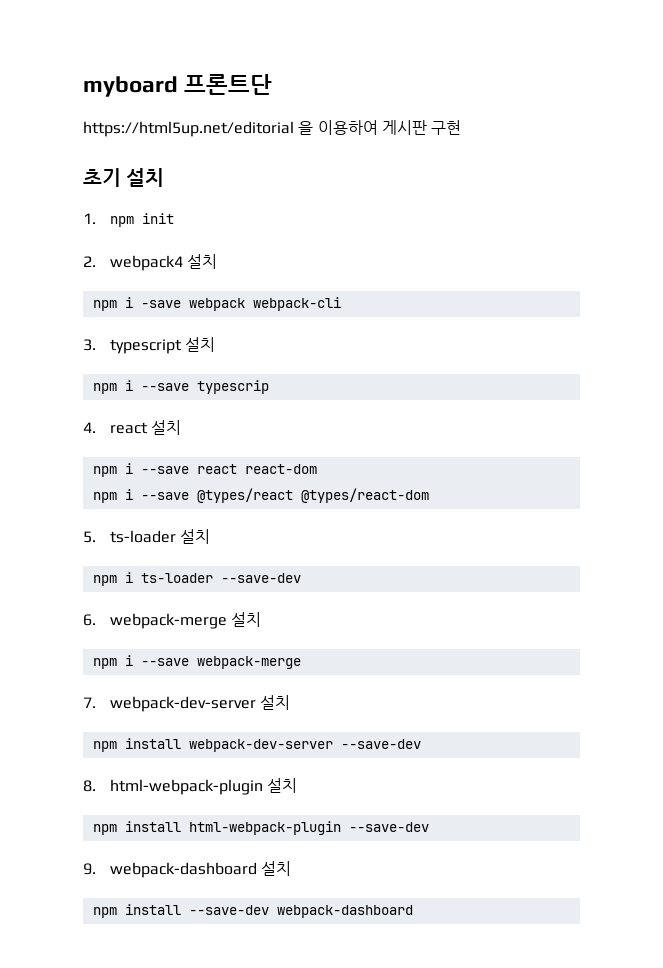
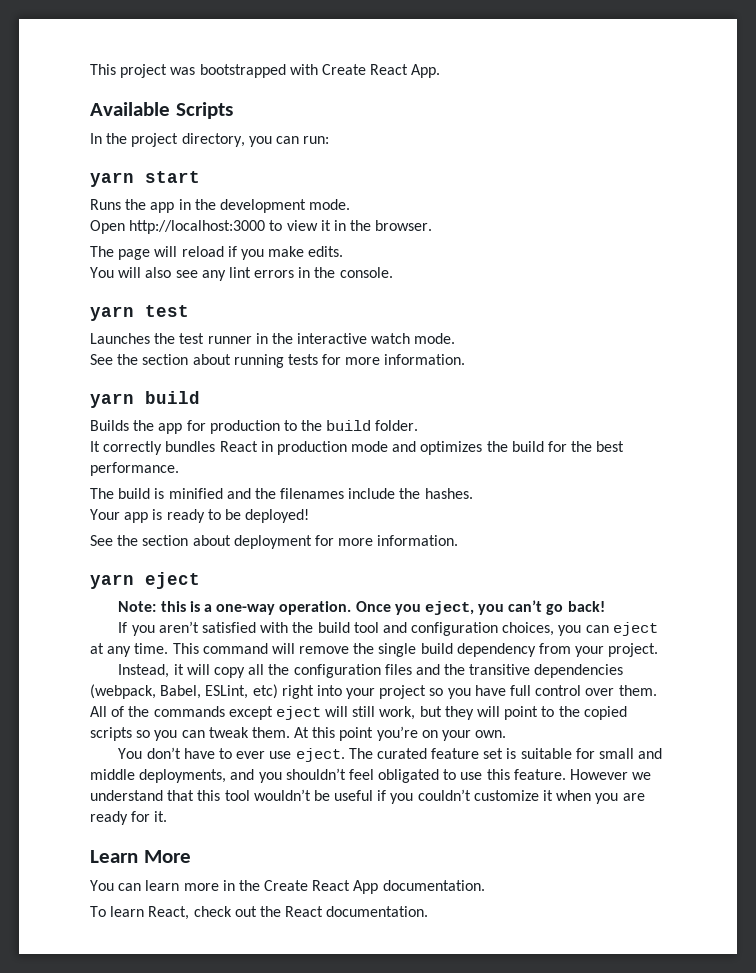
- myboard 프론트단
- https://html5up.net/editorial 을 이용하여 게시판 구현
- 초기 설치
- 1. npm init
- 2. webpack4 설치
- npm i -save webpack webpack-cli
- 3. typescript 설치
- npm i --save typescrip
- 4. react 설치
- npm i --save react react-dom
- npm i --save @types/react @types/react-dom
- 5. ts-loader 설치
- npm i ts-loader --save-dev
- 6. webpack-merge 설치
- npm i --save webpack-merge
- 7. webpack-dev-server 설치
- npm install webpack-dev-server --save-dev
- 8. html-webpack-plugin 설치
- npm install html-webpack-plugin --save-dev
- 9. webpack-dashboard 설치
- npm install --save-dev webpack-dashboard
+ This project was bootstrapped with Create React App.
+ Available Scripts
+ In the project directory, you can run:
+ yarn start
+ Runs the app in the development mode.
+ Open http://localhost:3000 to view it in the browser.
+ The page will reload if you make edits.
+ You will also see any lint errors in the console.
+ yarn test
+ Launches the test runner in the interactive watch mode.
+ See the section about running tests for more information.
+ yarn build
+ Builds the app for production to the build folder.
+ It correctly bundles React in production mode and optimizes the build for the best performance.
+ The build is minified and the filenames include the hashes.
+ Your app is ready to be deployed!
+ See the section about deployment for more information.
+ yarn eject
+ Note: this is a one-way operation. Once you eject, you can’t go back!
+ If you aren’t satisfied with the build tool and configuration choices, you can eject at any time. This command will remove the single build dependency from your project.
+ Instead, it will copy all the configuration files and the transitive dependencies (webpack, Babel, ESLint, etc) right into your project so you have full control over them. All of the commands except eject will still work, but they will point to the copied scripts so you can tweak them. At this point you’re on your own.
+ You don’t have to ever use eject. The curated feature set is suitable for small and middle deployments, and you shouldn’t feel obligated to use this feature. However we understand that this tool wouldn’t be useful if you couldn’t customize it when you are ready for it.
+ Learn More
+ You can learn more in the Create React App documentation.
+ To learn React, check out the React documentation.

